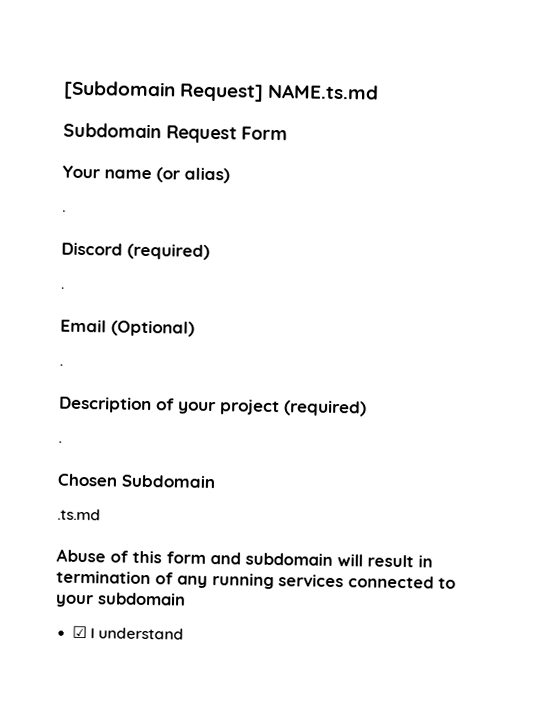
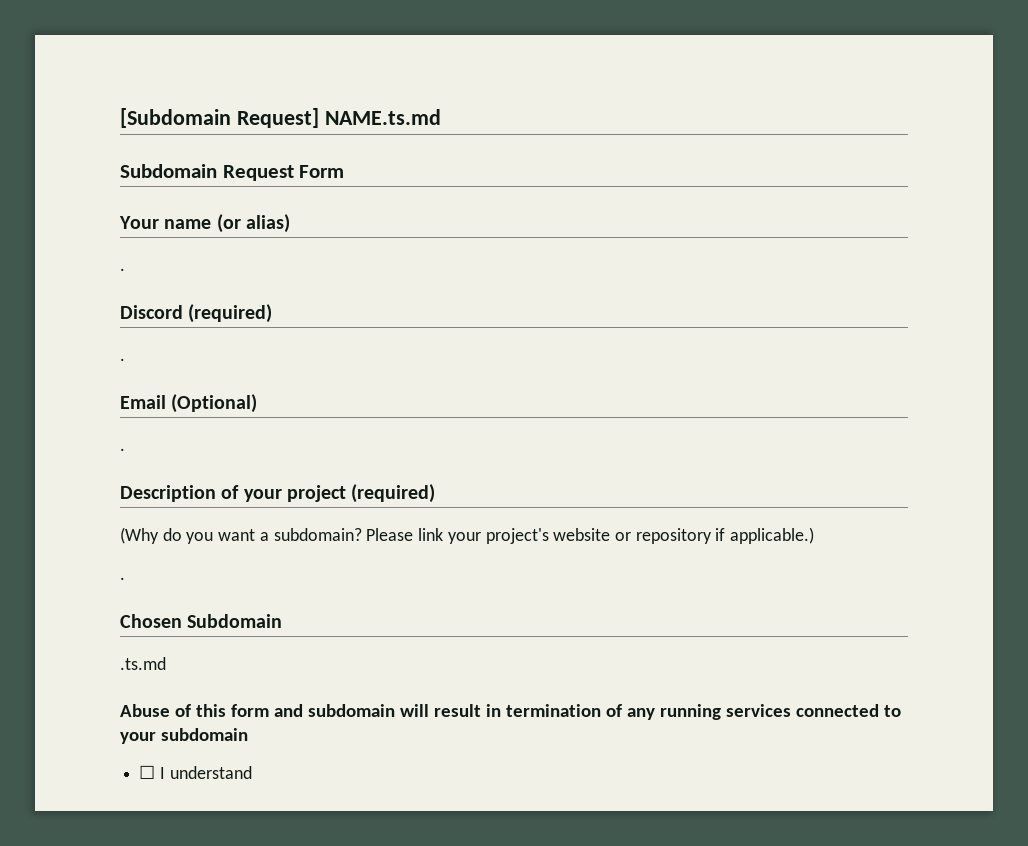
+ (Why do you want a subdomain? Please link your project's website or repository if applicable.)
- ☑ I understand
+ ☐ I understand

